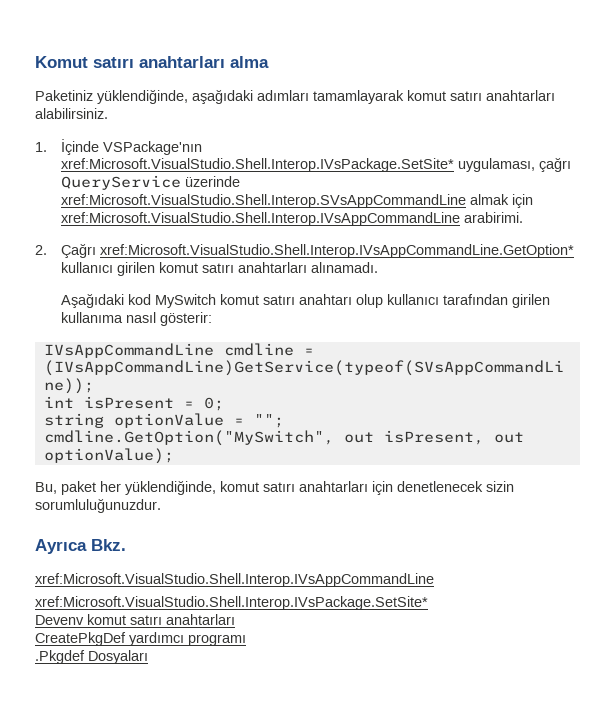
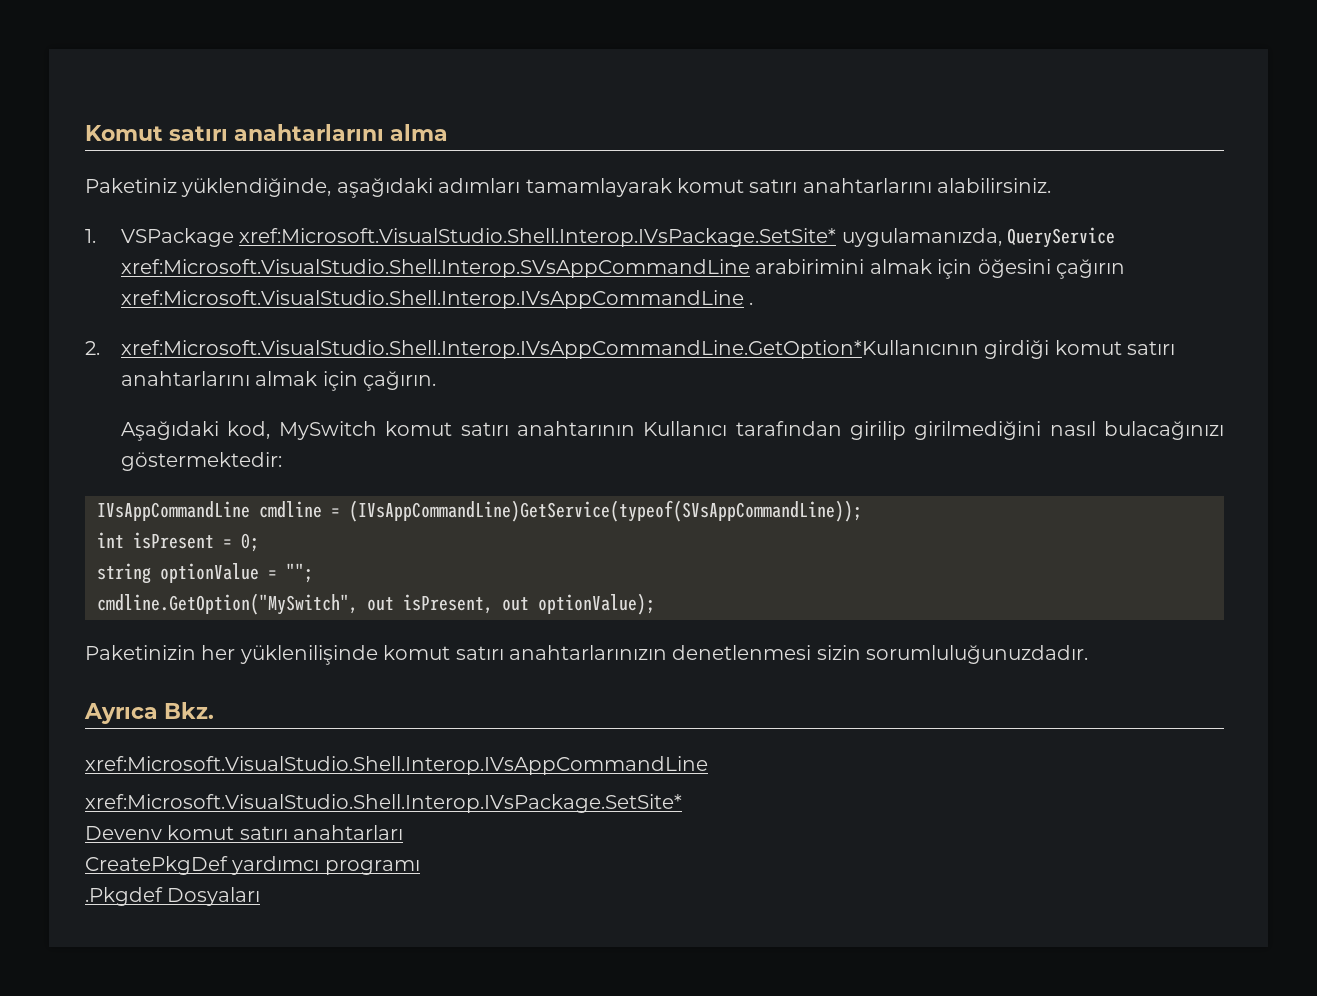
- Komut satırı anahtarları alma
+ Komut satırı anahtarlarını alma
- Paketiniz yüklendiğinde, aşağıdaki adımları tamamlayarak komut satırı anahtarları alabilirsiniz.
+ Paketiniz yüklendiğinde, aşağıdaki adımları tamamlayarak komut satırı anahtarlarını alabilirsiniz.
- 1. İçinde VSPackage'nın xref:Microsoft.VisualStudio.Shell.Interop.IVsPackage.SetSite* uygulaması, çağrı QueryService üzerinde xref:Microsoft.VisualStudio.Shell.Interop.SVsAppCommandLine almak için xref:Microsoft.VisualStudio.Shell.Interop.IVsAppCommandLine arabirimi.
- 2. Çağrı xref:Microsoft.VisualStudio.Shell.Interop.IVsAppCommandLine.GetOption* kullanıcı girilen komut satırı anahtarları alınamadı.
+ 1. VSPackage xref:Microsoft.VisualStudio.Shell.Interop.IVsPackage.SetSite* uygulamanızda, QueryService xref:Microsoft.VisualStudio.Shell.Interop.SVsAppCommandLine arabirimini almak için öğesini çağırın xref:Microsoft.VisualStudio.Shell.Interop.IVsAppCommandLine .
+ 2. xref:Microsoft.VisualStudio.Shell.Interop.IVsAppCommandLine.GetOption*Kullanıcının girdiği komut satırı anahtarlarını almak için çağırın.
- Aşağıdaki kod MySwitch komut satırı anahtarı olup kullanıcı tarafından girilen kullanıma nasıl gösterir:
+ Aşağıdaki kod, MySwitch komut satırı anahtarının Kullanıcı tarafından girilip girilmediğini nasıl bulacağınızı göstermektedir:
- Bu, paket her yüklendiğinde, komut satırı anahtarları için denetlenecek sizin sorumluluğunuzdur.
+ Paketinizin her yüklenilişinde komut satırı anahtarlarınızın denetlenmesi sizin sorumluluğunuzdadır.

